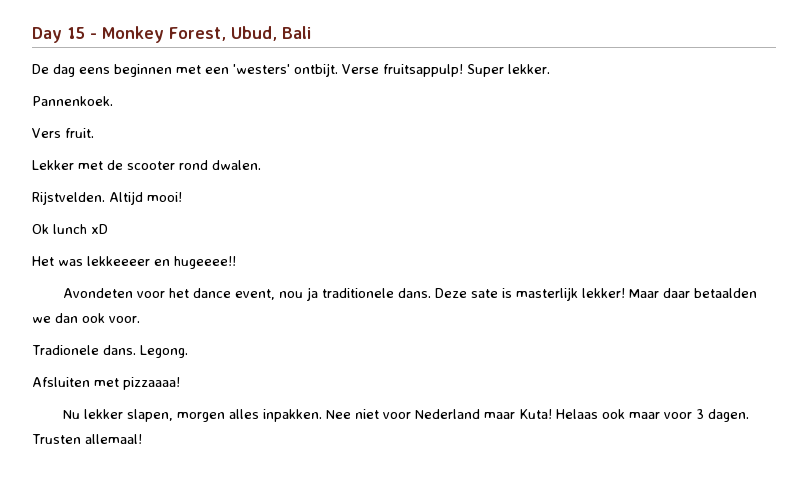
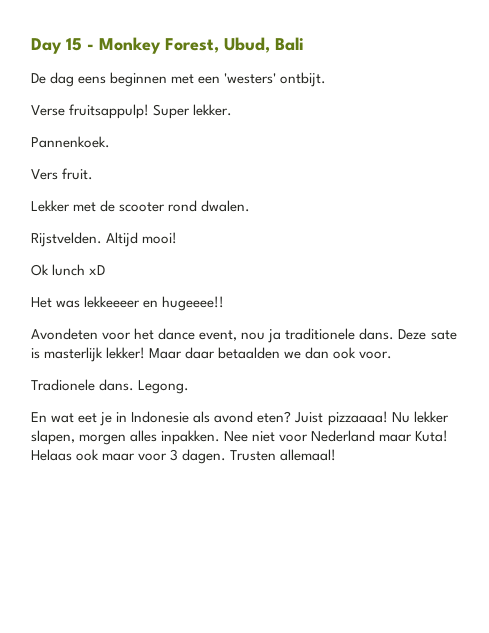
- De dag eens beginnen met een 'westers' ontbijt. Verse fruitsappulp!
+ De dag eens beginnen met een 'westers' ontbijt.
+ Verse fruitsappulp!
- Afsluiten met pizzaaaa!
- Nu lekker slapen, morgen alles inpakken.
+ En wat eet je in Indonesie als avond eten? Juist pizzaaaa! Nu lekker slapen, morgen alles inpakken.

